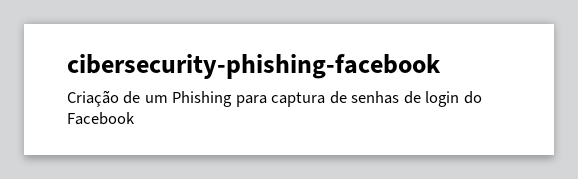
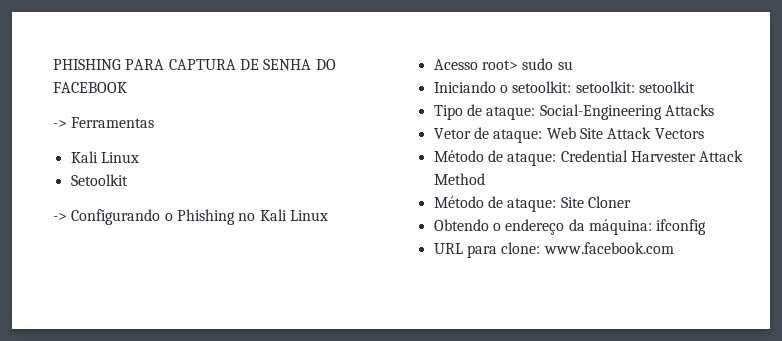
- cibersecurity-phishing-facebook
- Criação de um Phishing para captura de senhas de login do Facebook
+ PHISHING PARA CAPTURA DE SENHA DO FACEBOOK
+ -> Ferramentas
+ Kali Linux
+ Setoolkit
+ -> Configurando o Phishing no Kali Linux
+ Acesso root> sudo su
+ Iniciando o setoolkit: setoolkit: setoolkit
+ Tipo de ataque: Social-Engineering Attacks
+ Vetor de ataque: Web Site Attack Vectors
+ Método de ataque: Credential Harvester Attack Method
+ Método de ataque: Site Cloner
+ Obtendo o endereço da máquina: ifconfig
+ URL para clone: www.facebook.com

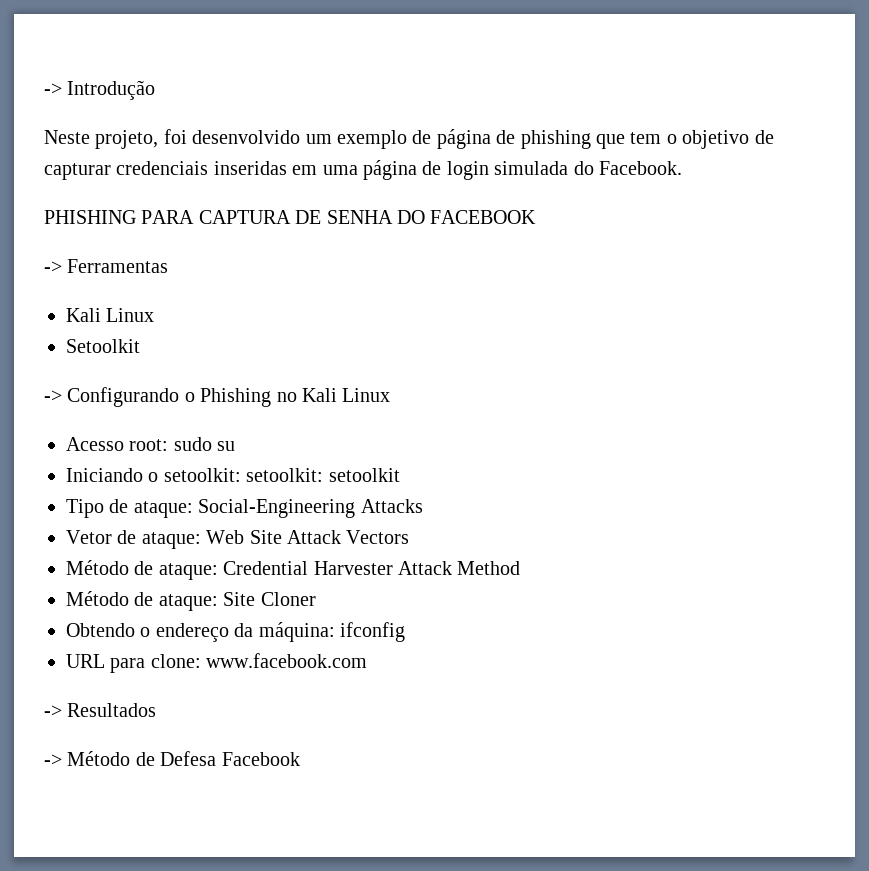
+ -> Introdução
+ Neste projeto, foi desenvolvido um exemplo de página de phishing que tem o objetivo de capturar credenciais inseridas em uma página de login simulada do Facebook.
- Acesso root> sudo su
+ Acesso root: sudo su
+ -> Resultados
+ -> Método de Defesa Facebook

